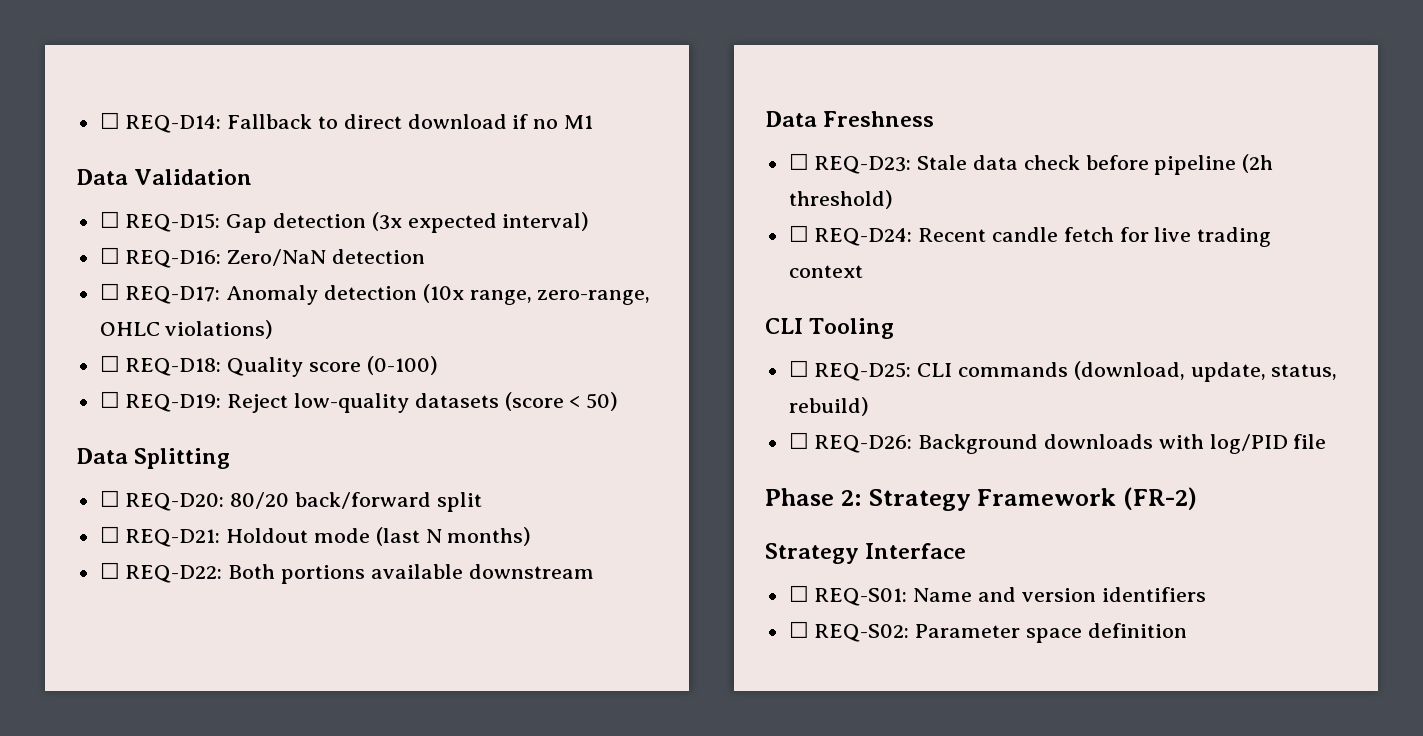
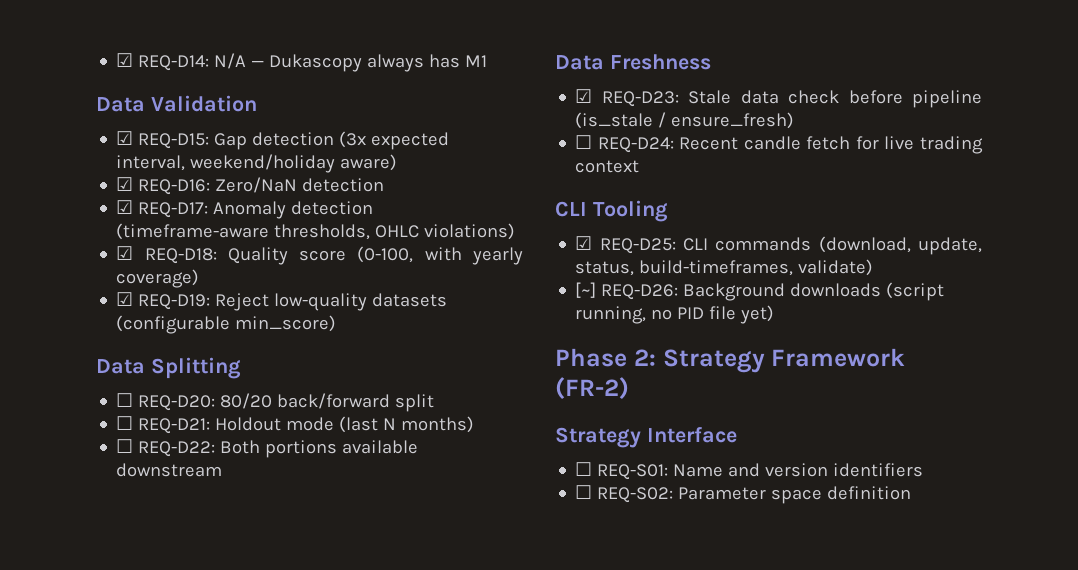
- ☐ REQ-D14: Fallback to direct download if no M1
+ ☑ REQ-D14: N/A — Dukascopy always has M1
- ☐ REQ-D15: Gap detection (3x expected interval)
- ☐ REQ-D16: Zero/NaN detection
+ ☑ REQ-D15: Gap detection (3x expected interval, weekend/holiday aware)
+ ☑ REQ-D16: Zero/NaN detection
- ☐ REQ-D17: Anomaly detection (10x range, zero-range, OHLC violations)
+ ☑ REQ-D17: Anomaly detection (timeframe-aware thresholds, OHLC violations)
- ☐ REQ-D18: Quality score (0-100)
- ☐ REQ-D19: Reject low-quality datasets (score < 50)
+ ☑ REQ-D18: Quality score (0-100, with yearly coverage)
+ ☑ REQ-D19: Reject low-quality datasets (configurable min_score)
- ☐ REQ-D23: Stale data check before pipeline (2h threshold)
+ ☑ REQ-D23: Stale data check before pipeline (is_stale / ensure_fresh)
- ☐ REQ-D25: CLI commands (download, update, status, rebuild)
- ☐ REQ-D26: Background downloads with log/PID file
+ ☑ REQ-D25: CLI commands (download, update, status, build-timeframes, validate)
+ [~] REQ-D26: Background downloads (script running, no PID file yet)

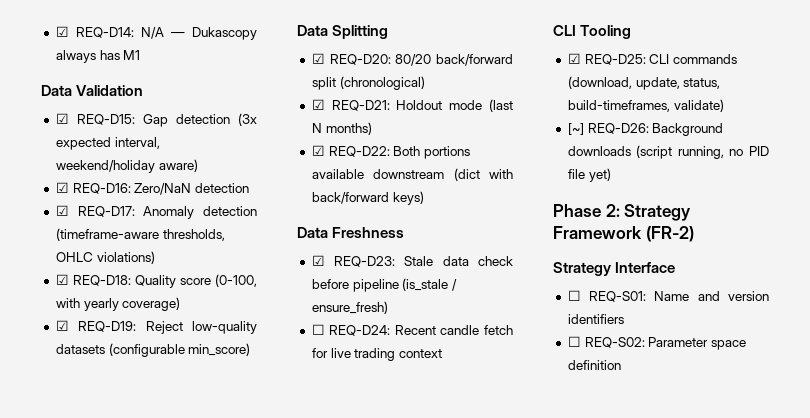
- ☐ REQ-D20: 80/20 back/forward split
- ☐ REQ-D21: Holdout mode (last N months)
+ ☑ REQ-D20: 80/20 back/forward split (chronological)
+ ☑ REQ-D21: Holdout mode (last N months)
- ☐ REQ-D22: Both portions available downstream
+ ☑ REQ-D22: Both portions available downstream (dict with back/forward keys)

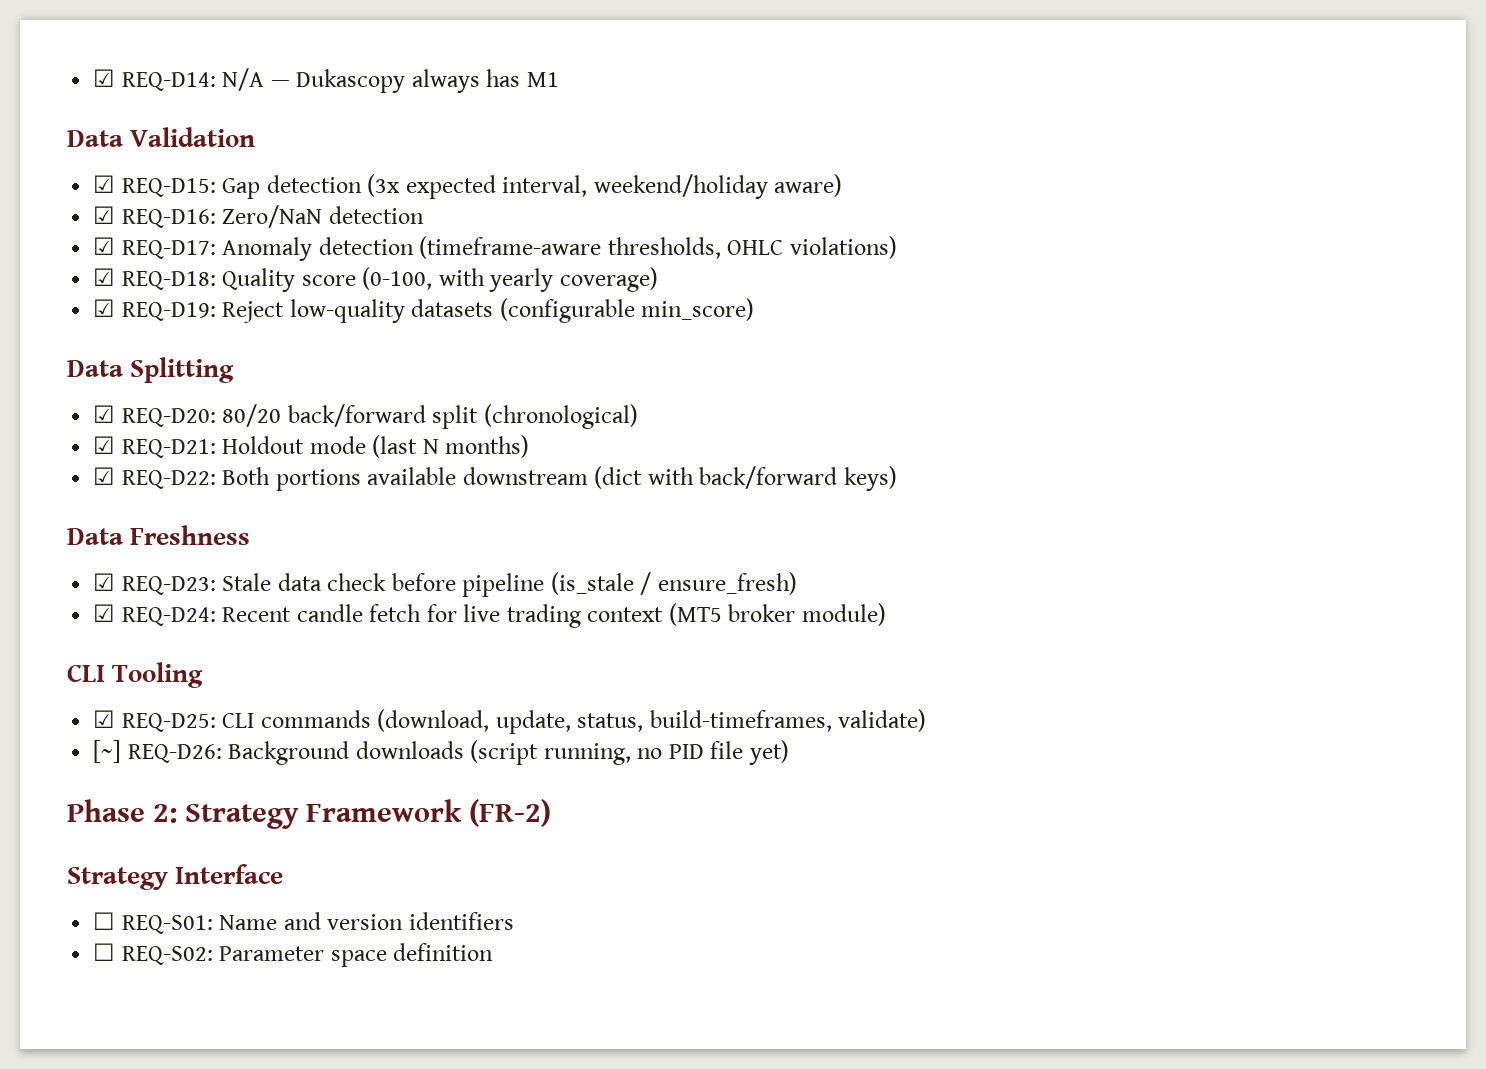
- ☐ REQ-D24: Recent candle fetch for live trading context
+ ☑ REQ-D24: Recent candle fetch for live trading context (MT5 broker module)

